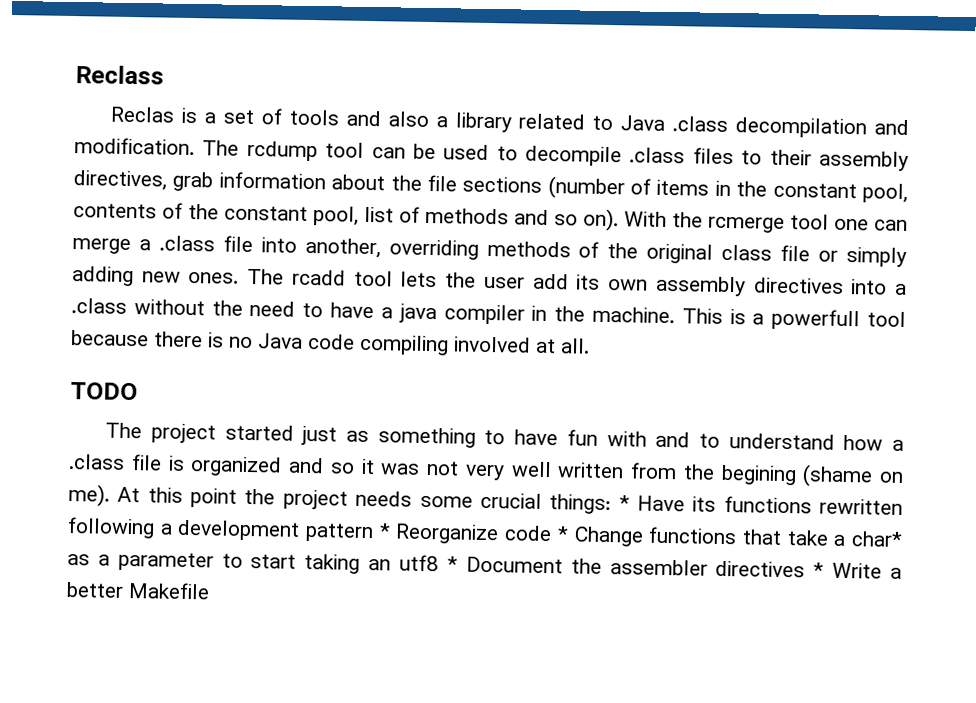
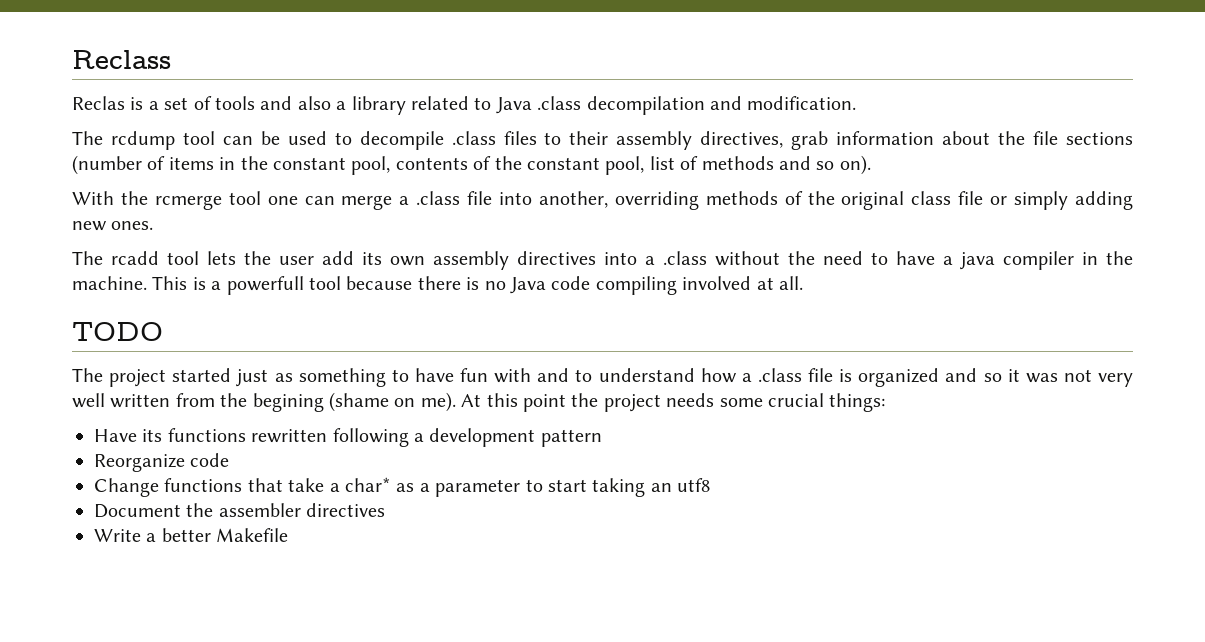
- Reclas is a set of tools and also a library related to Java .class decompilation and modification. The rcdump tool can be used to decompile .class files to their assembly directives, grab information about the file sections (number of items in the constant pool, contents of the constant pool, list of methods and so on). With the rcmerge tool one can merge a .class file into another, overriding methods of the original class file or simply adding new ones. The rcadd tool lets the user add its own assembly directives into a .class without the need to have a java compiler in the machine.
+ Reclas is a set of tools and also a library related to Java .class decompilation and modification.
+ The rcdump tool can be used to decompile .class files to their assembly directives, grab information about the file sections (number of items in the constant pool, contents of the constant pool, list of methods and so on).
+ With the rcmerge tool one can merge a .class file into another, overriding methods of the original class file or simply adding new ones.
+ The rcadd tool lets the user add its own assembly directives into a .class without the need to have a java compiler in the machine.
- At this point the project needs some crucial things: * Have its functions rewritten following a development pattern * Reorganize code * Change functions that take a char* as a parameter to start taking an utf8 * Document the assembler directives * Write a better Makefile
+ At this point the project needs some crucial things:
+ Have its functions rewritten following a development pattern
+ Reorganize code
+ Change functions that take a char* as a parameter to start taking an utf8
+ Document the assembler directives
+ Write a better Makefile

